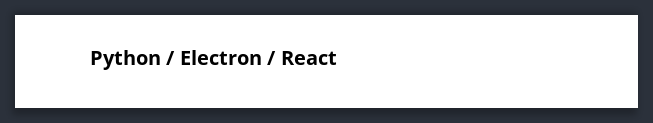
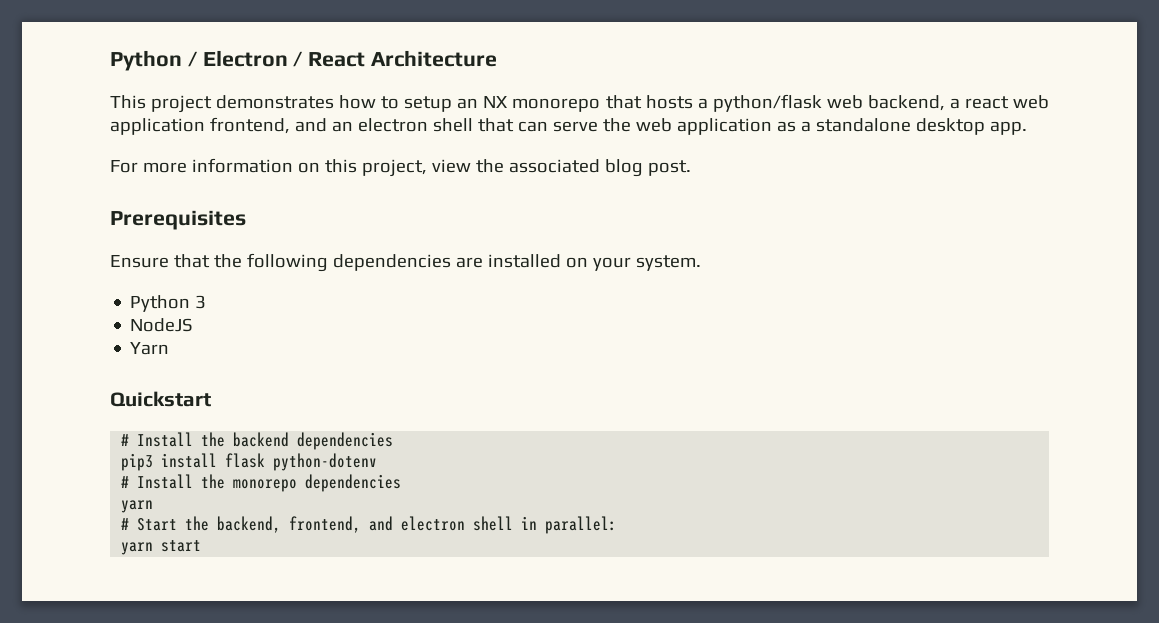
- Python / Electron / React
+ Python / Electron / React Architecture
+ This project demonstrates how to setup an NX monorepo that hosts a python/flask web backend, a react web application frontend, and an electron shell that can serve the web application as a standalone desktop app.
+ For more information on this project, view the associated blog post.
+ Prerequisites
+ Ensure that the following dependencies are installed on your system.
+ Python 3
+ NodeJS
+ Yarn
+ Quickstart
+ # Install the backend dependencies
+ pip3 install flask python-dotenv
+ # Install the monorepo dependencies
+ yarn
+ # Start the backend, frontend, and electron shell in parallel:
+ yarn start

